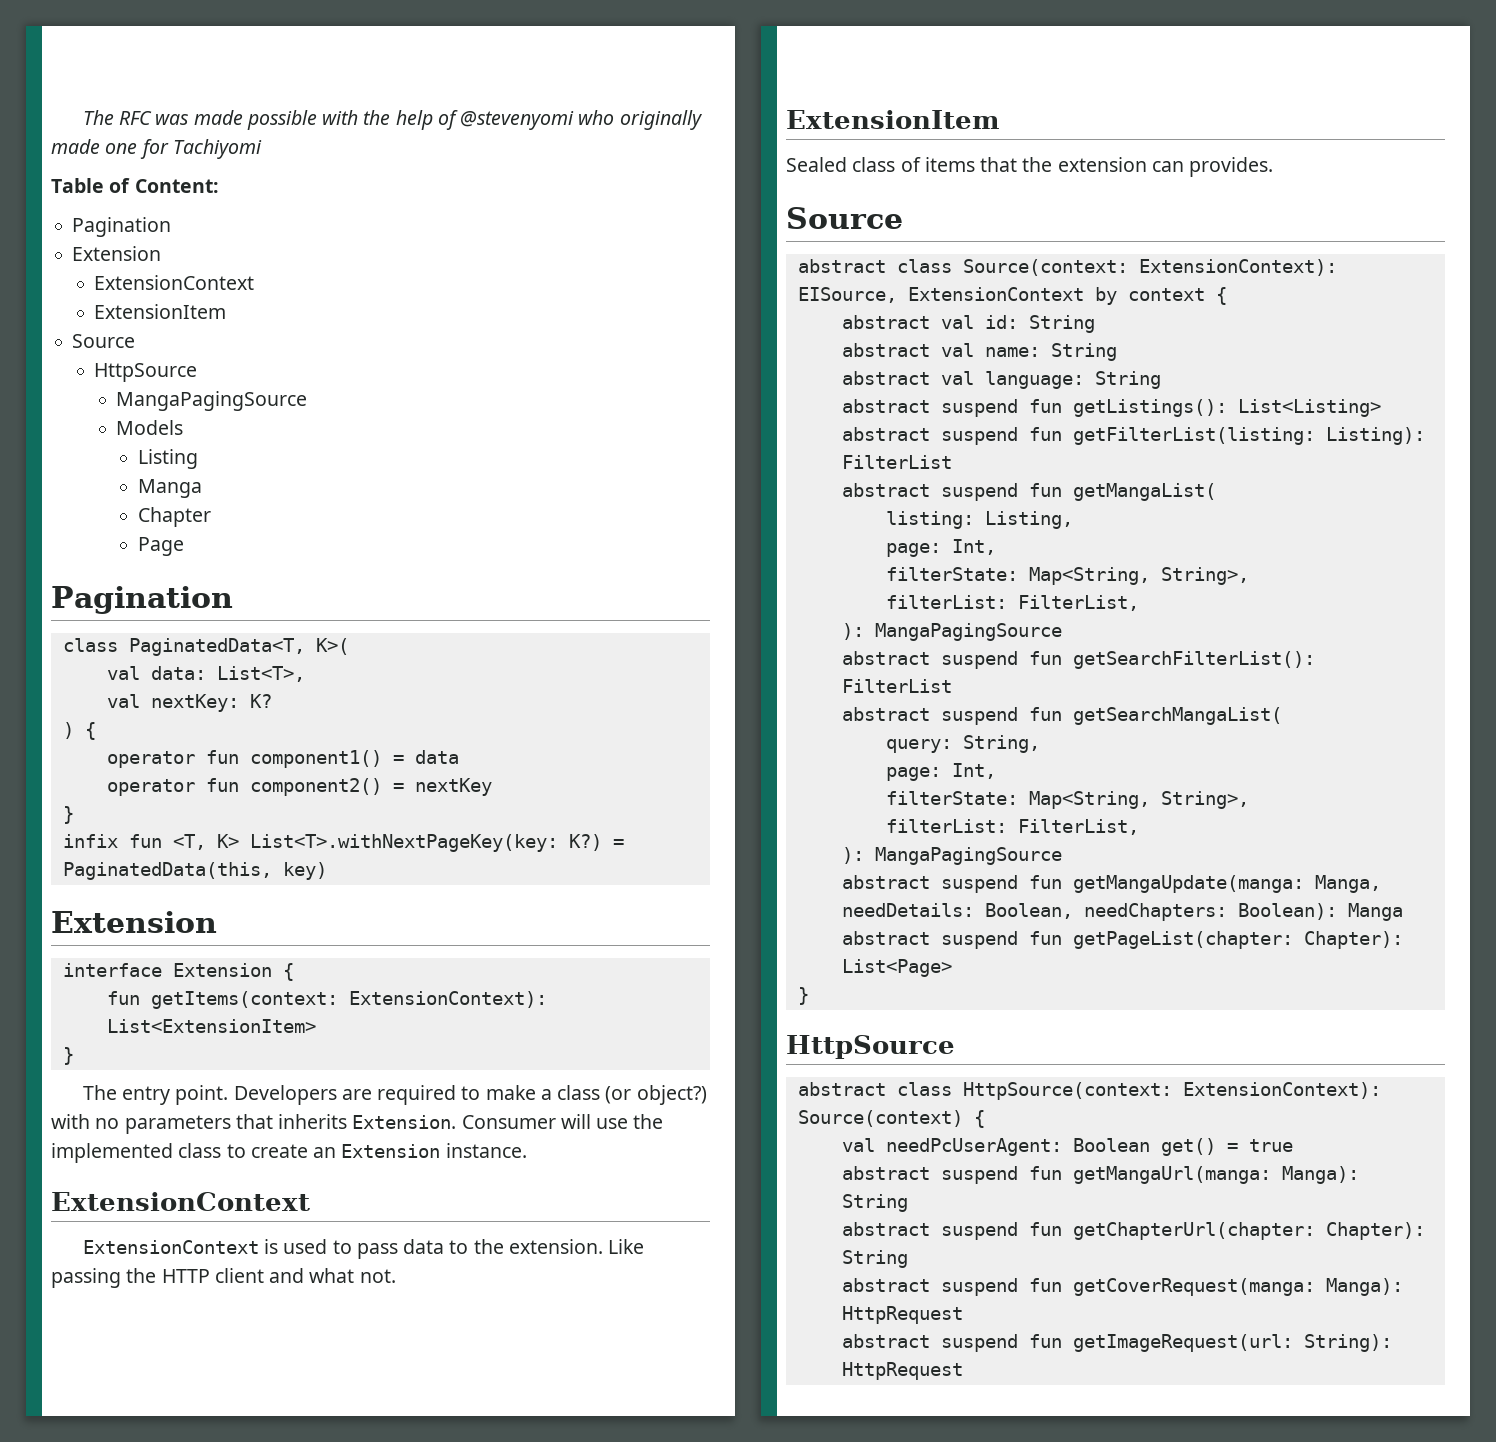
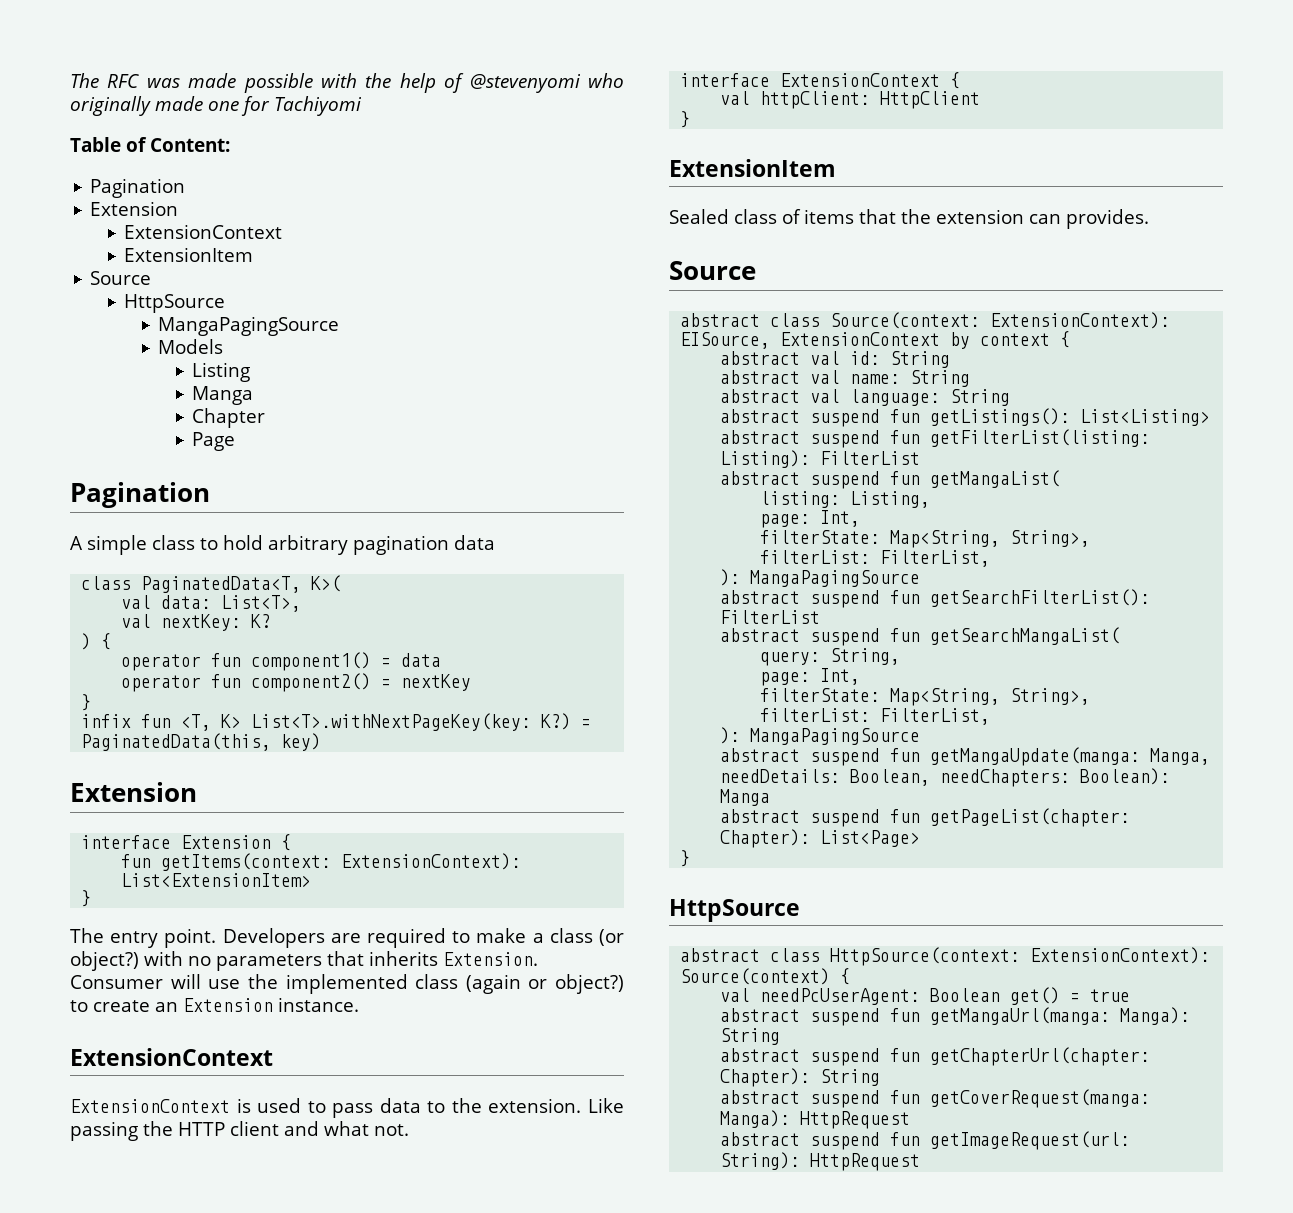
+ A simple class to hold arbitrary pagination data
- Consumer will use the implemented class to create an Extension instance.
+ Consumer will use the implemented class (again or object?) to create an Extension instance.
+ interface ExtensionContext {
+ val httpClient: HttpClient
+ }

